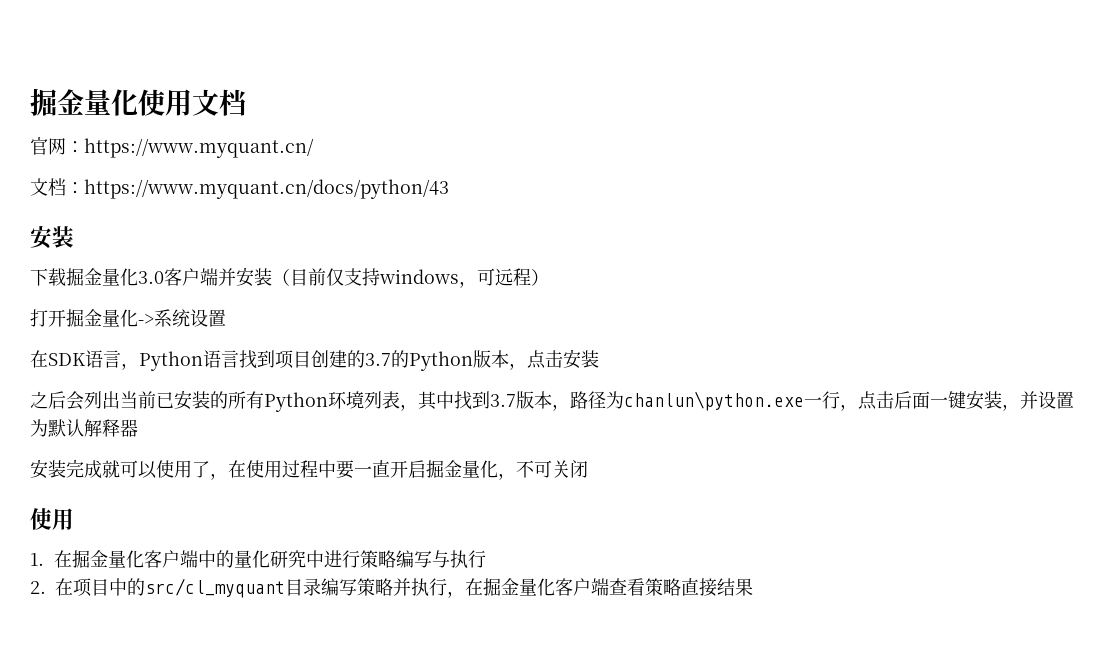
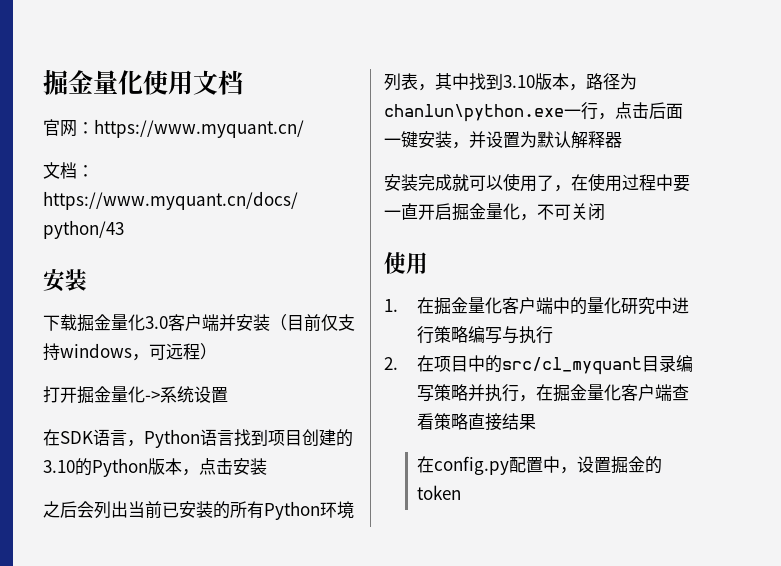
- 在SDK语言，Python语言找到项目创建的3.7的Python版本，点击安装
+ 在SDK语言，Python语言找到项目创建的3.10的Python版本，点击安装
- 之后会列出当前已安装的所有Python环境列表，其中找到3.7版本，路径为chanlun\python.exe一行，点击后面一键安装，并设置为默认解释器
+ 之后会列出当前已安装的所有Python环境列表，其中找到3.10版本，路径为chanlun\python.exe一行，点击后面一键安装，并设置为默认解释器
+ 在config.py配置中，设置掘金的token

